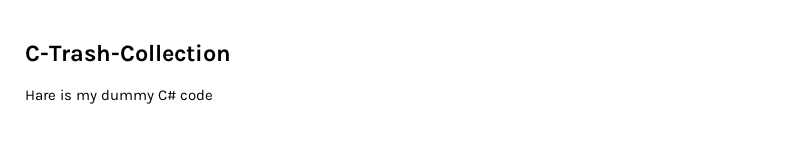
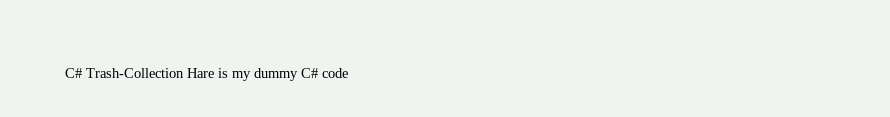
- C-Trash-Collection
- Hare is my dummy C# code
+ C# Trash-Collection Hare is my dummy C# code

